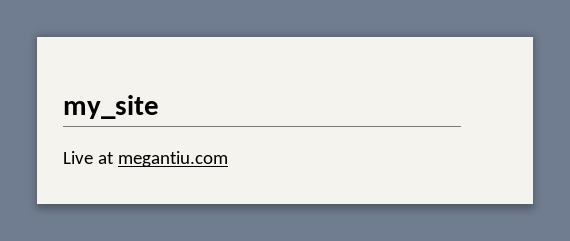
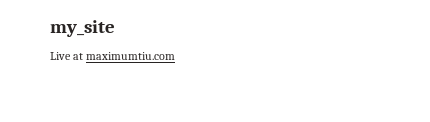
- Live at megantiu.com
+ Live at maximumtiu.com

